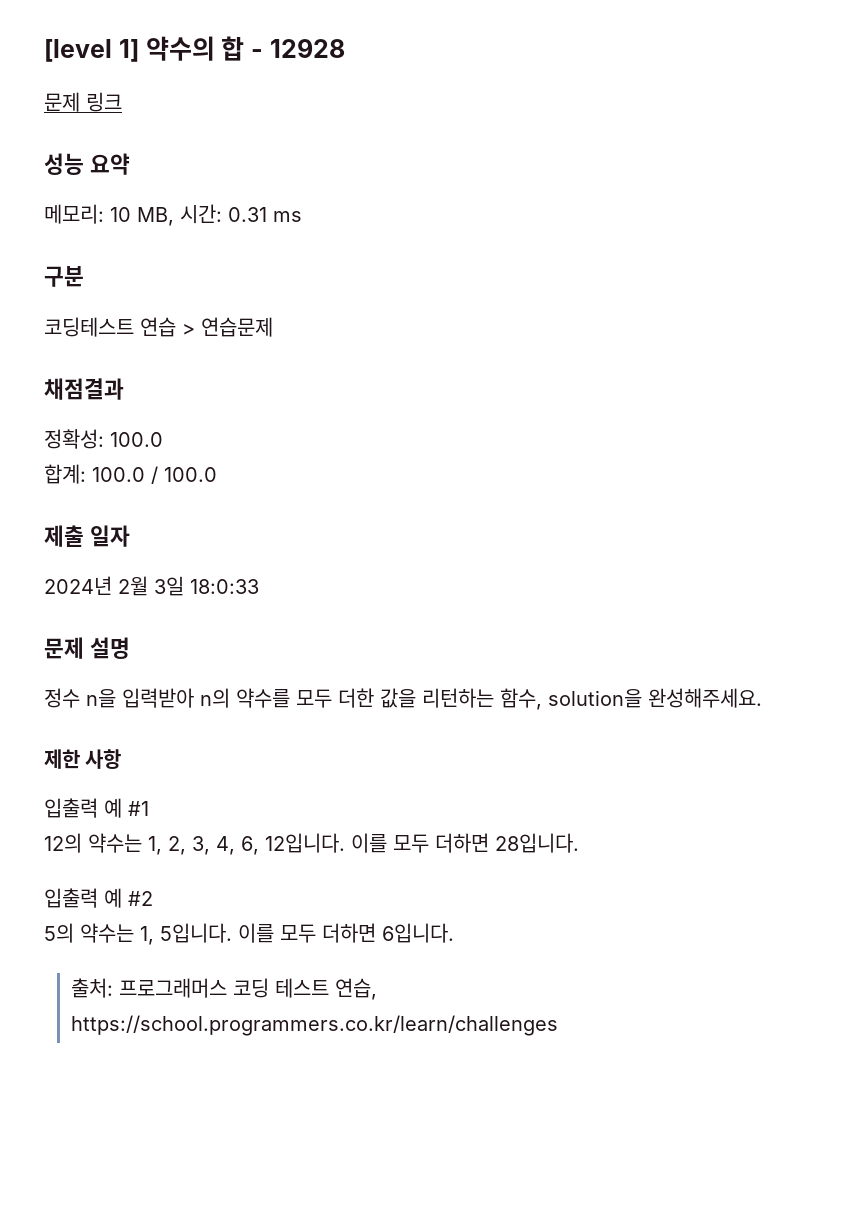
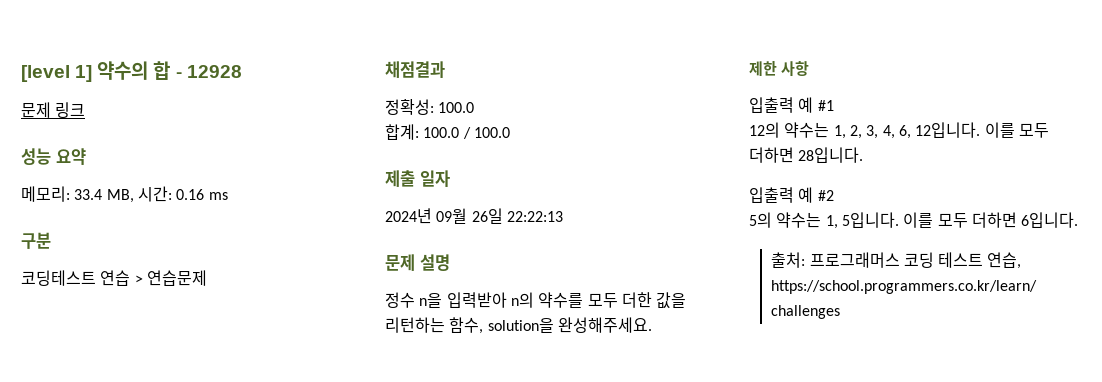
- 메모리: 10 MB, 시간: 0.31 ms
+ 메모리: 33.4 MB, 시간: 0.16 ms
- 2024년 2월 3일 18:0:33
+ 2024년 09월 26일 22:22:13

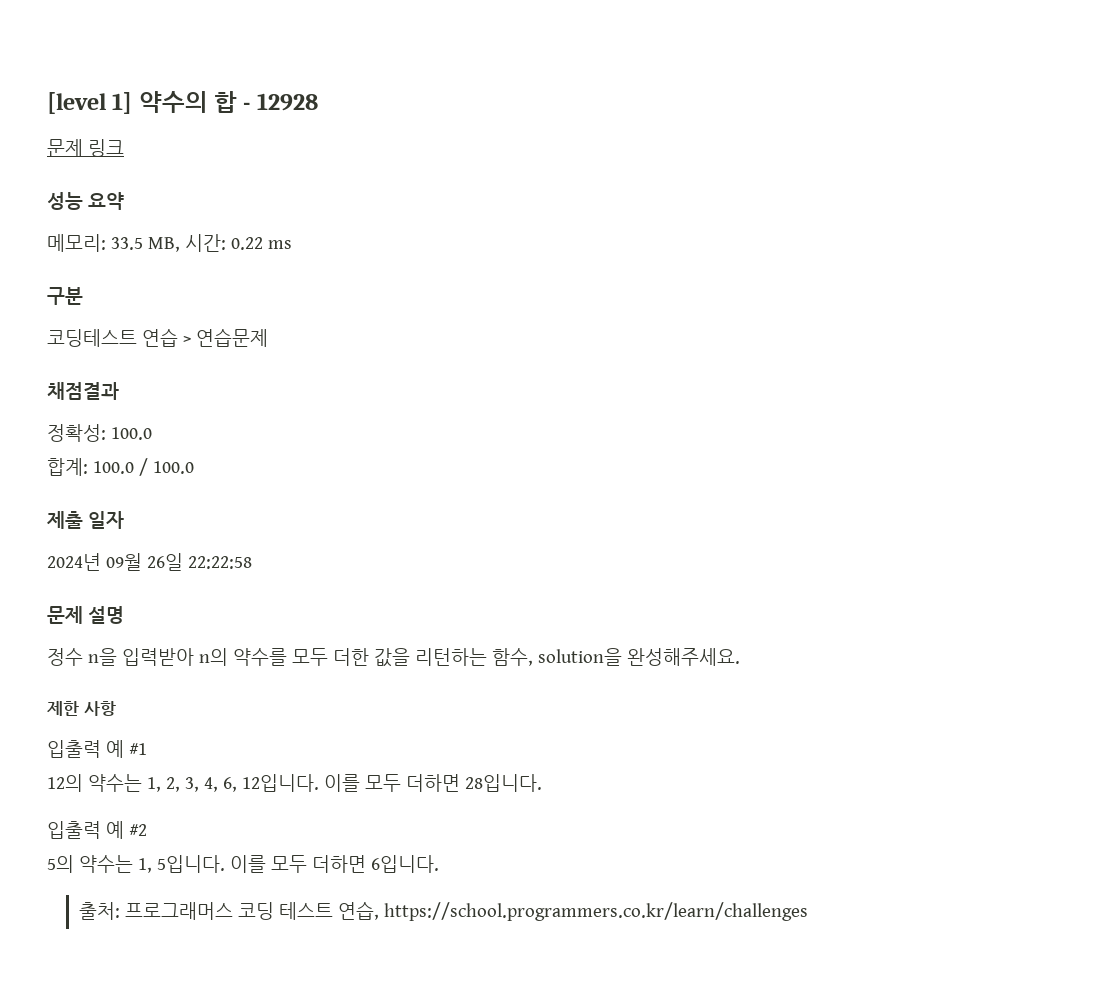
- 메모리: 33.4 MB, 시간: 0.16 ms
+ 메모리: 33.5 MB, 시간: 0.22 ms
- 2024년 09월 26일 22:22:13
+ 2024년 09월 26일 22:22:58

